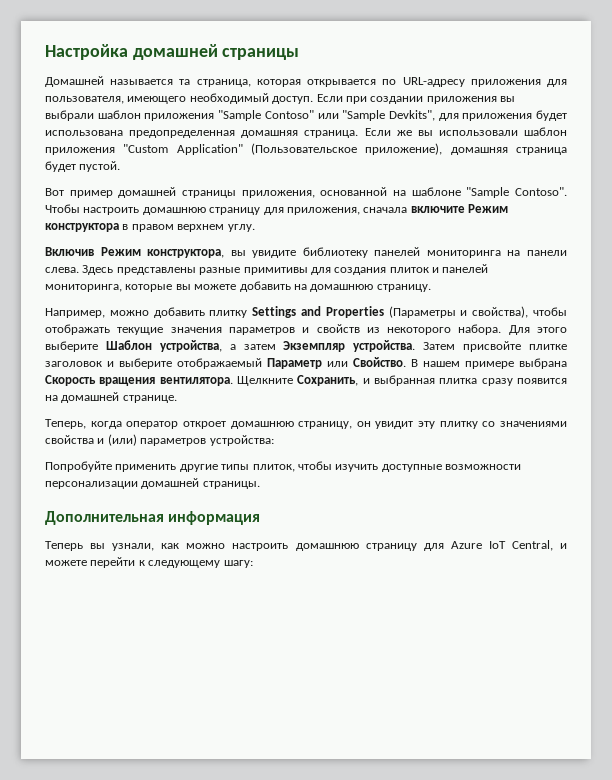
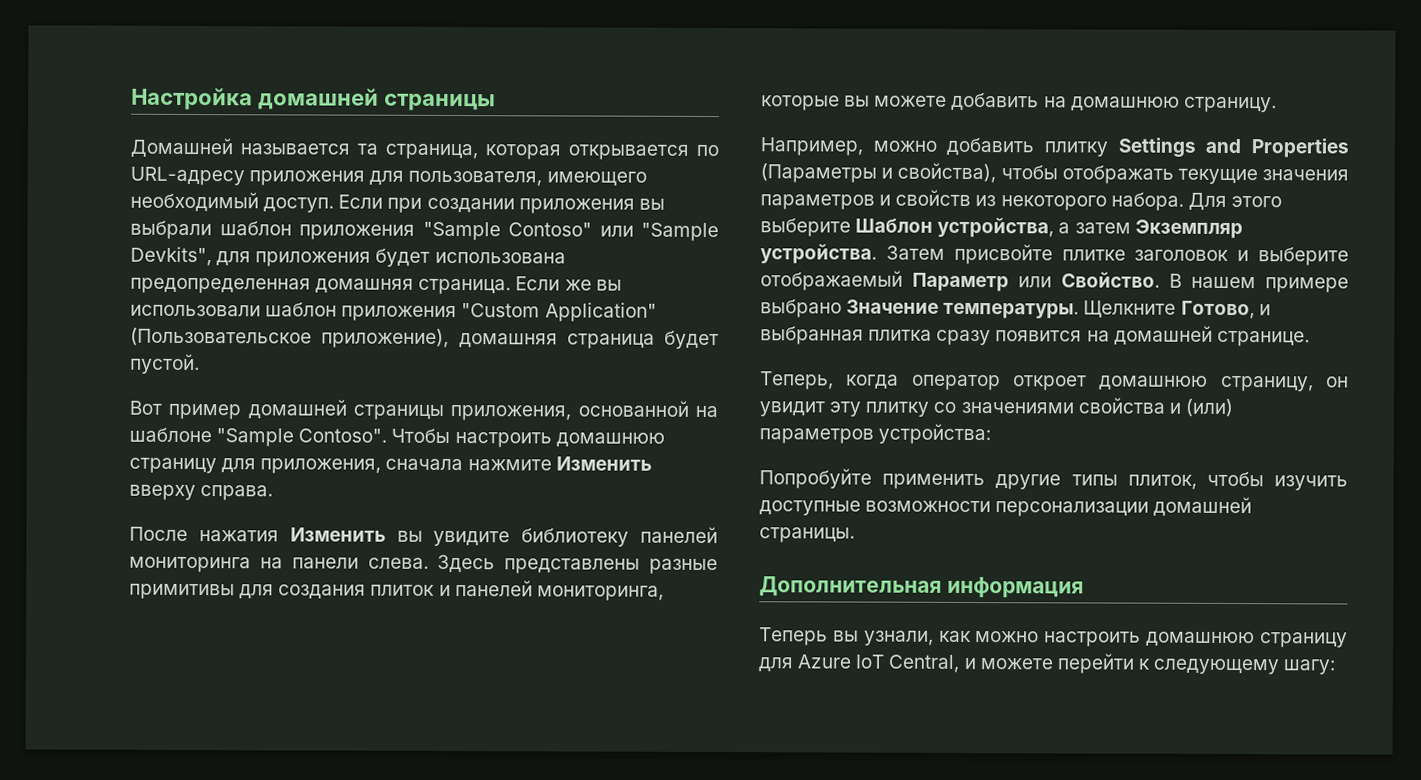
- Чтобы настроить домашнюю страницу для приложения, сначала включите Режим конструктора в правом верхнем углу.
- Включив Режим конструктора, вы увидите библиотеку панелей мониторинга на панели слева.
+ Чтобы настроить домашнюю страницу для приложения, сначала нажмите Изменить вверху справа.
+ После нажатия Изменить вы увидите библиотеку панелей мониторинга на панели слева.
- В нашем примере выбрана Скорость вращения вентилятора. Щелкните Сохранить, и выбранная плитка сразу появится на домашней странице.
+ В нашем примере выбрано Значение температуры. Щелкните Готово, и выбранная плитка сразу появится на домашней странице.

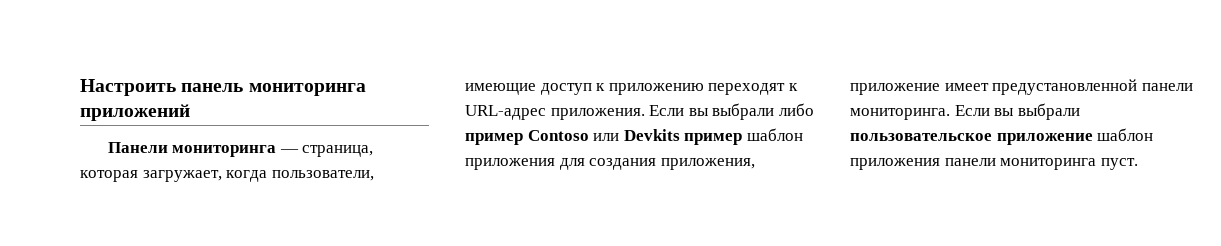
- Настройка домашней страницы
- Домашней называется та страница, которая открывается по URL-адресу приложения для пользователя, имеющего необходимый доступ. Если при создании приложения вы выбрали шаблон приложения "Sample Contoso" или "Sample Devkits", для приложения будет использована предопределенная домашняя страница. Если же вы использовали шаблон приложения "Custom Application" (Пользовательское приложение), домашняя страница будет пустой.
- Вот пример домашней страницы приложения, основанной на шаблоне "Sample Contoso". Чтобы настроить домашнюю страницу для приложения, сначала нажмите Изменить вверху справа.
- После нажатия Изменить вы увидите библиотеку панелей мониторинга на панели слева. Здесь представлены разные примитивы для создания плиток и панелей мониторинга, которые вы можете добавить на домашнюю страницу.
- Например, можно добавить плитку Settings and Properties (Параметры и свойства), чтобы отображать текущие значения параметров и свойств из некоторого набора. Для этого выберите Шаблон устройства, а затем Экземпляр устройства. Затем присвойте плитке заголовок и выберите отображаемый Параметр или Свойство. В нашем примере выбрано Значение температуры. Щелкните Готово, и выбранная плитка сразу появится на домашней странице.
- Теперь, когда оператор откроет домашнюю страницу, он увидит эту плитку со значениями свойства и (или) параметров устройства:
- Попробуйте применить другие типы плиток, чтобы изучить доступные возможности персонализации домашней страницы.
- Дополнительная информация
- Теперь вы узнали, как можно настроить домашнюю страницу для Azure IoT Central, и можете перейти к следующему шагу:
+ Настроить панель мониторинга приложений
+ Панели мониторинга — страница, которая загружает, когда пользователи, имеющие доступ к приложению переходят к URL-адрес приложения. Если вы выбрали либо пример Contoso или Devkits пример шаблон приложения для создания приложения, приложение имеет предустановленной панели мониторинга. Если вы выбрали пользовательское приложение шаблон приложения панели мониторинга пуст.

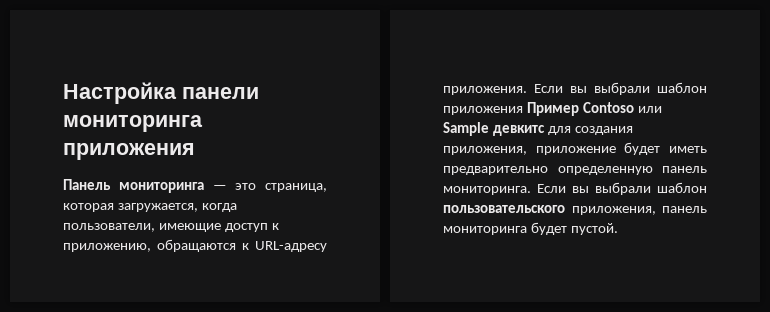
- Настроить панель мониторинга приложений
- Панели мониторинга — страница, которая загружает, когда пользователи, имеющие доступ к приложению переходят к URL-адрес приложения. Если вы выбрали либо пример Contoso или Devkits пример шаблон приложения для создания приложения, приложение имеет предустановленной панели мониторинга. Если вы выбрали пользовательское приложение шаблон приложения панели мониторинга пуст.
+ Настройка панели мониторинга приложения
+ Панель мониторинга — это страница, которая загружается, когда пользователи, имеющие доступ к приложению, обращаются к URL-адресу приложения. Если вы выбрали шаблон приложения Пример Contoso или Sample девкитс для создания приложения, приложение будет иметь предварительно определенную панель мониторинга. Если вы выбрали шаблон пользовательского приложения, панель мониторинга будет пустой.

